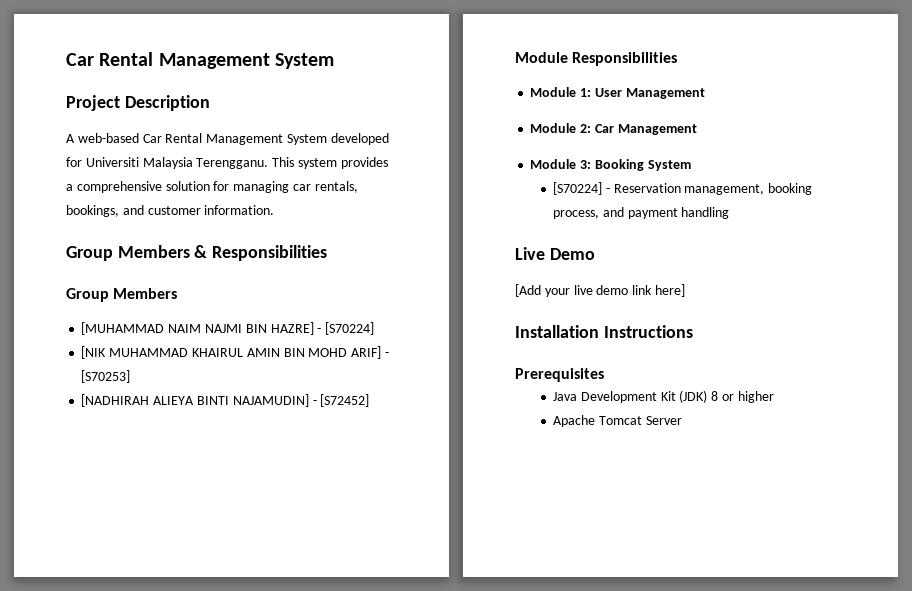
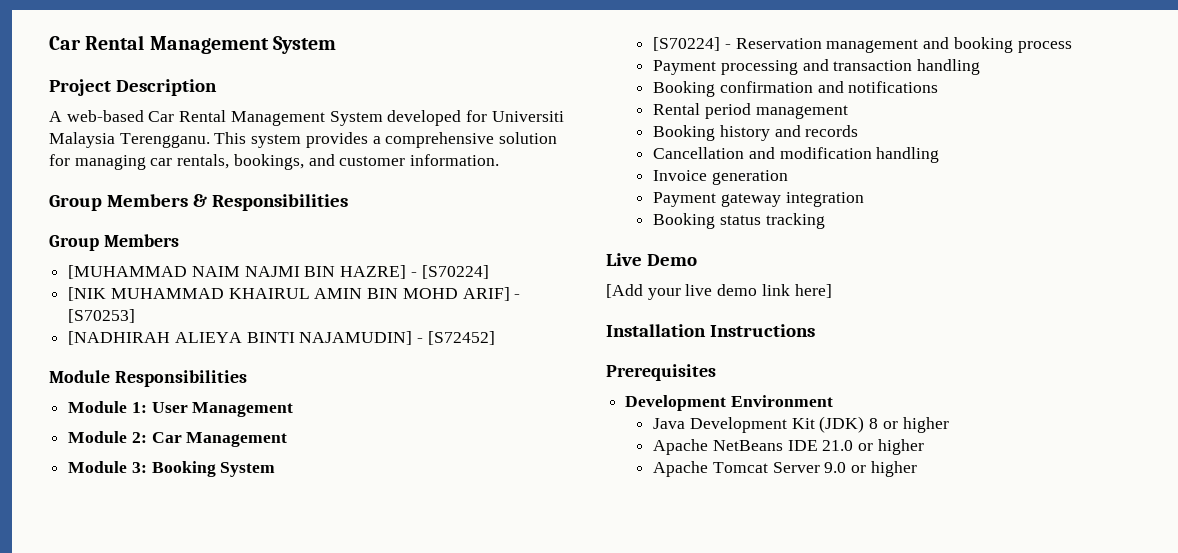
- [S70224] - Reservation management, booking process, and payment handling
+ [S70224] - Reservation management and booking process
+ Payment processing and transaction handling
+ Booking confirmation and notifications
+ Rental period management
+ Booking history and records
+ Cancellation and modification handling
+ Invoice generation
+ Payment gateway integration
+ Booking status tracking
+ Development Environment
+ Apache NetBeans IDE 21.0 or higher
- Apache Tomcat Server
+ Apache Tomcat Server 9.0 or higher

